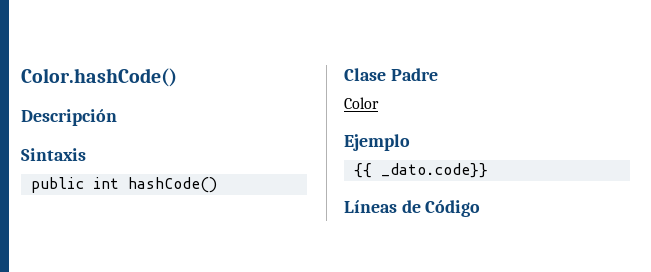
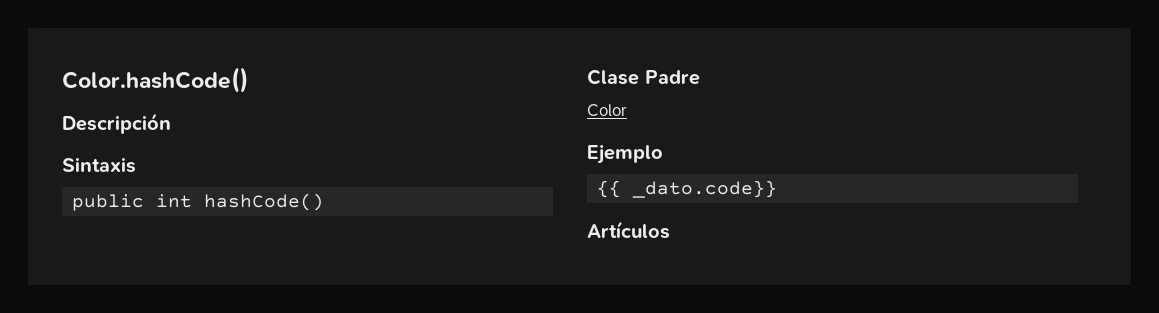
- Líneas de Código
+ Artículos

